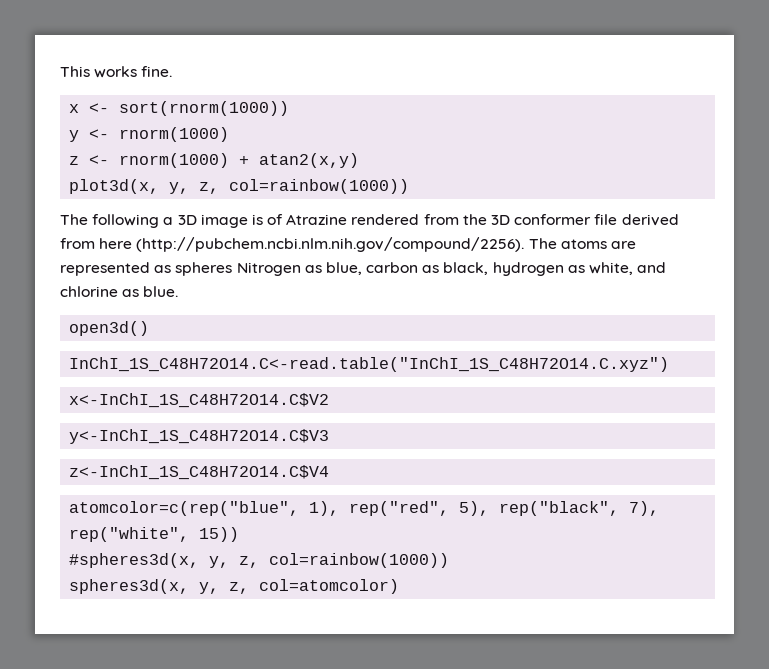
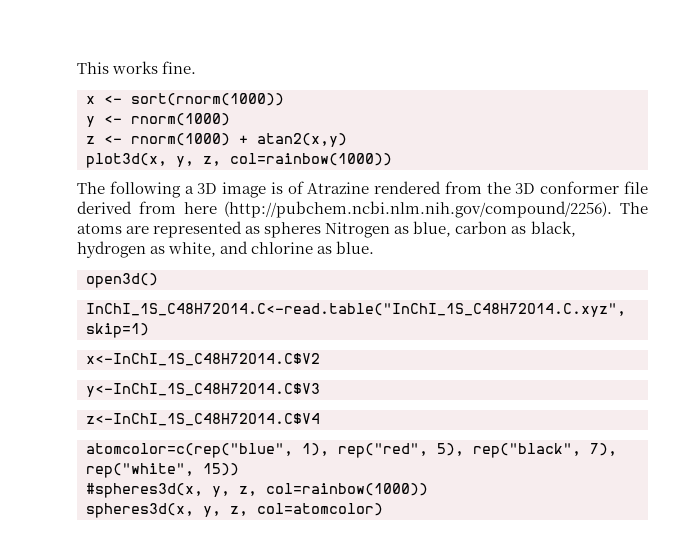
- InChI_1S_C48H72O14.C<-read.table("InChI_1S_C48H72O14.C.xyz")
+ InChI_1S_C48H72O14.C<-read.table("InChI_1S_C48H72O14.C.xyz", skip=1)

